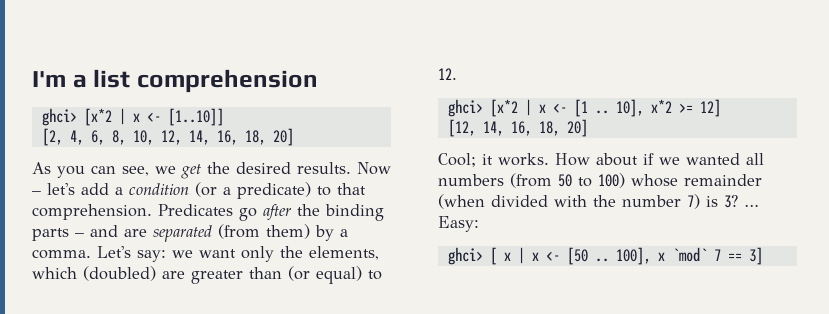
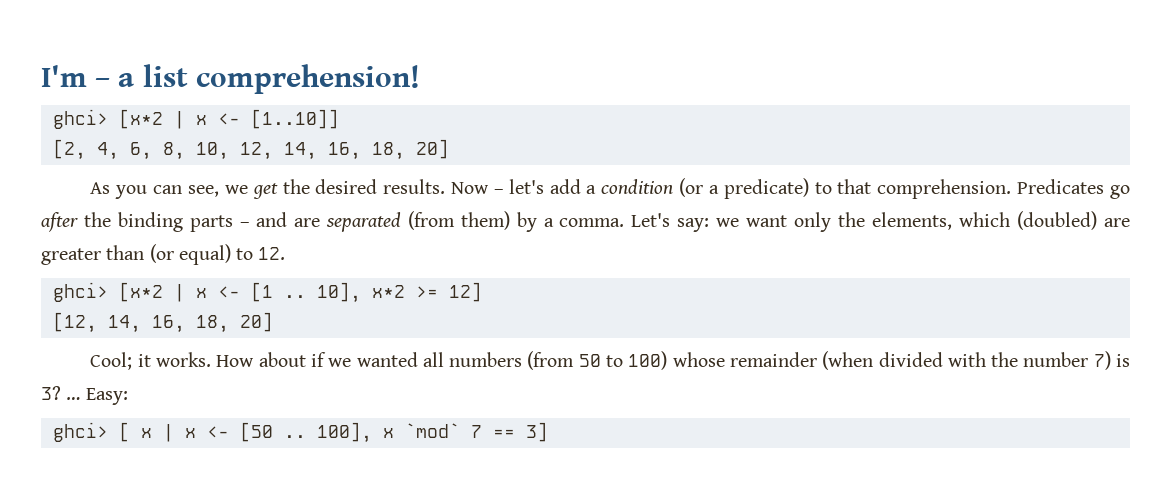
- I'm a list comprehension
+ I'm – a list comprehension!

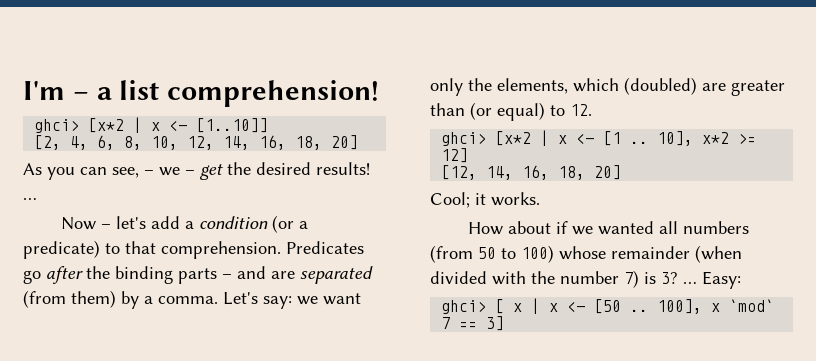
- As you can see, we get the desired results. Now – let's add a condition (or a predicate) to that comprehension.
+ As you can see, – we – get the desired results! …
+ Now – let's add a condition (or a predicate) to that comprehension.
- Cool; it works. How about if we wanted all numbers (from 50 to 100) whose remainder (when divided with the number 7) is 3?
+ Cool; it works.
+ How about if we wanted all numbers (from 50 to 100) whose remainder (when divided with the number 7) is 3?

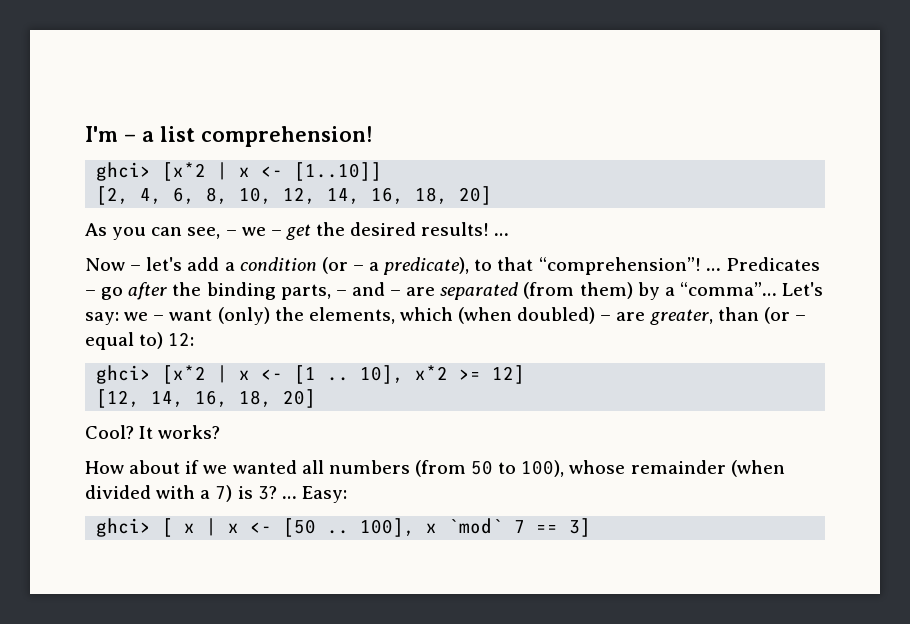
- Now – let's add a condition (or a predicate) to that comprehension. Predicates go after the binding parts – and are separated (from them) by a comma.
+ Now – let's add a condition (or – a predicate), to that “comprehension”! … Predicates – go after the binding parts, – and – are separated (from them) by a “comma”…
- Let's say: we want only the elements, which (doubled) are greater than (or equal) to 12.
+ Let's say: we – want (only) the elements, which (when doubled) – are greater, than (or – equal to) 12:
- Cool; it works.
+ Cool? It works?
- How about if we wanted all numbers (from 50 to 100) whose remainder (when divided with the number 7) is 3?
+ How about if we wanted all numbers (from 50 to 100), whose remainder (when divided with a 7) is 3?

